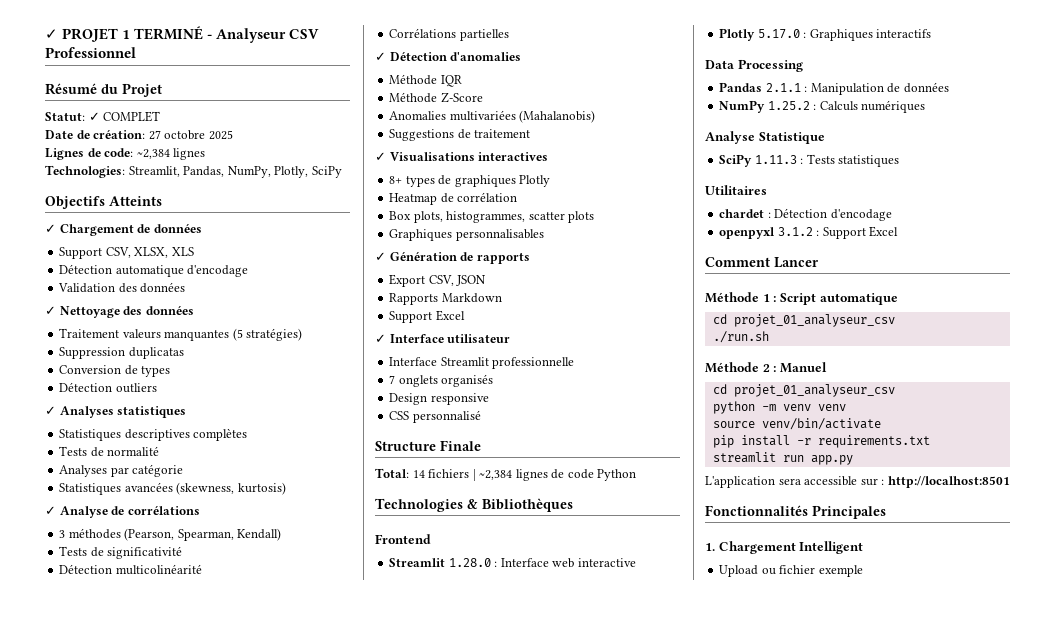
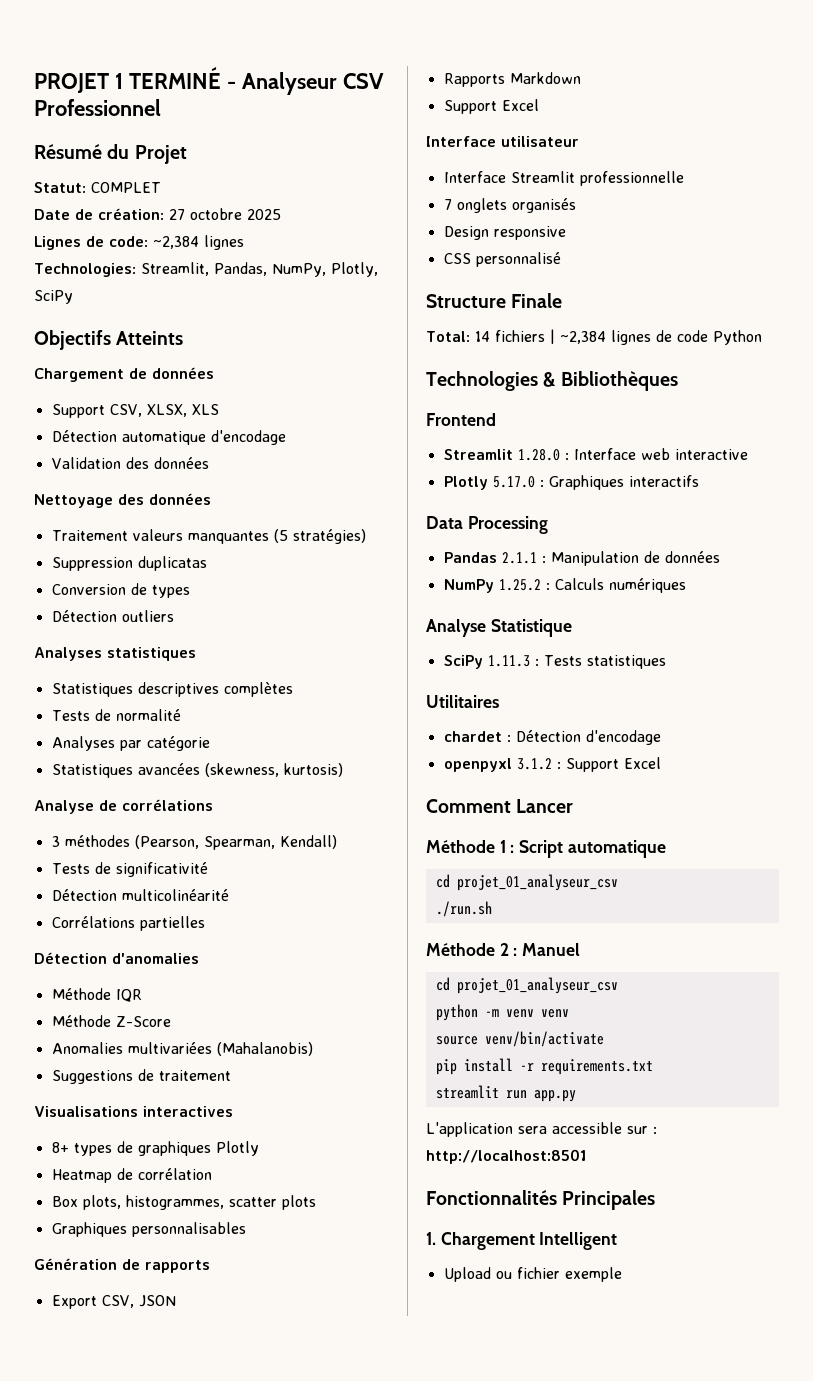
- ✓ PROJET 1 TERMINÉ - Analyseur CSV Professionnel
+ PROJET 1 TERMINÉ - Analyseur CSV Professionnel
- Statut: ✓ COMPLET
+ Statut: COMPLET
- ✓ Chargement de données
+ Chargement de données
- ✓ Nettoyage des données
+ Nettoyage des données
- ✓ Analyses statistiques
+ Analyses statistiques
- ✓ Analyse de corrélations
+ Analyse de corrélations
- ✓ Détection d'anomalies
+ Détection d'anomalies
- ✓ Visualisations interactives
+ Visualisations interactives
- ✓ Génération de rapports
+ Génération de rapports
- ✓ Interface utilisateur
+ Interface utilisateur

